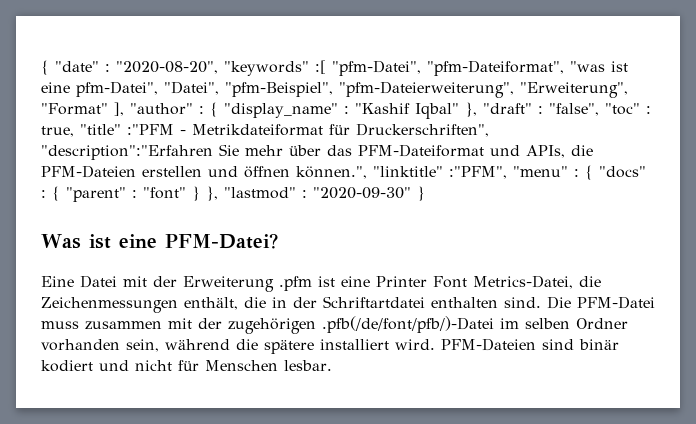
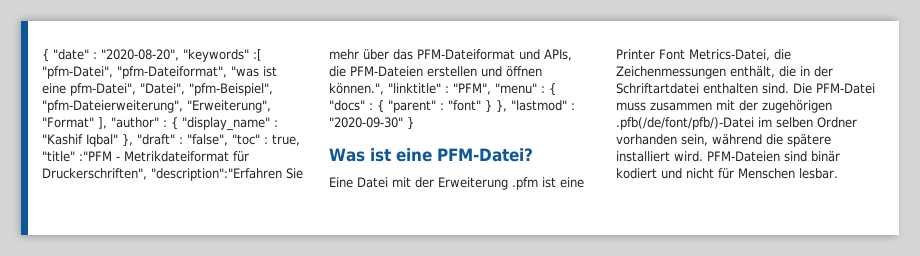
- true, "title" :"PFM - Metrikdateiformat für Druckerschriften", "description":"Erfahren Sie mehr über das PFM-Dateiformat und APIs, die PFM-Dateien erstellen und öffnen können.", "linktitle" :"PFM", "menu" :
+ true, "title" :"PFM - Metrikdateiformat für Druckerschriften", "description":"Erfahren Sie mehr über das PFM-Dateiformat und APIs, die PFM-Dateien erstellen und öffnen können.", "linktitle" : "PFM", "menu" :

